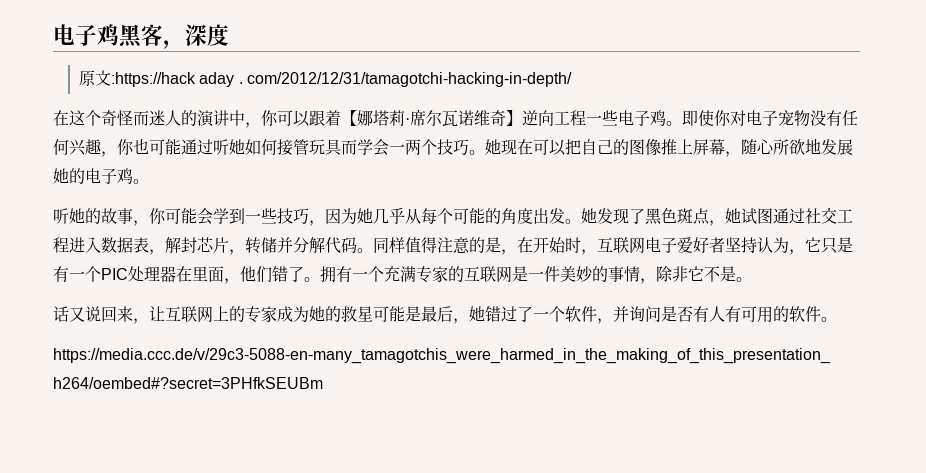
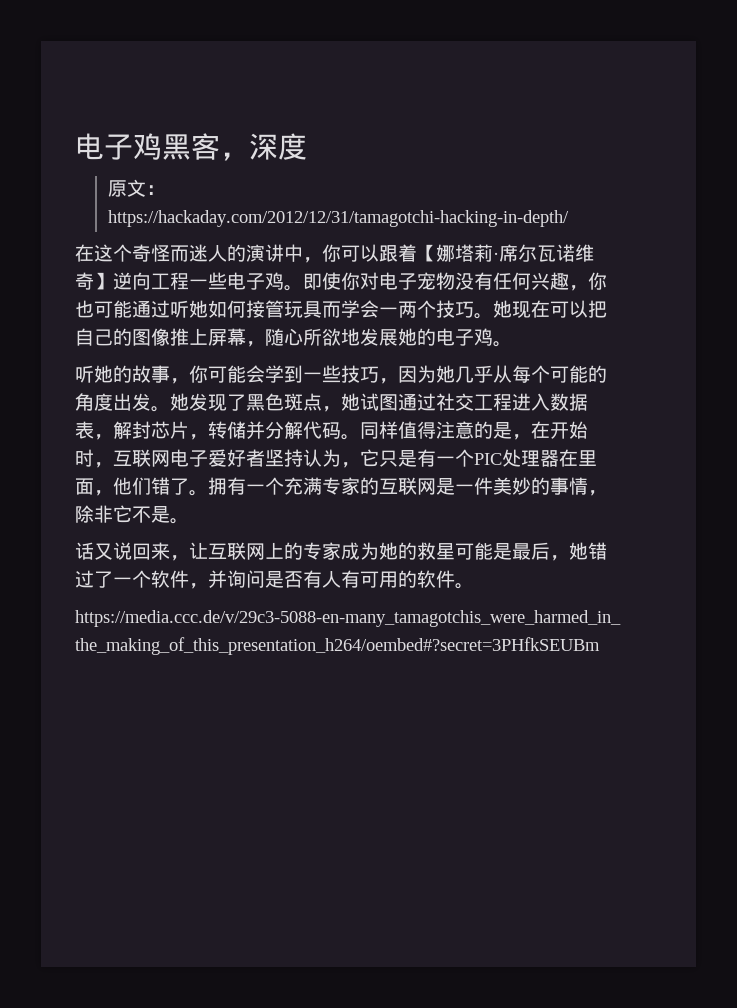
- 原文:https://hack aday . com/2012/12/31/tamagotchi-hacking-in-depth/
+ 原文：https://hackaday.com/2012/12/31/tamagotchi-hacking-in-depth/

